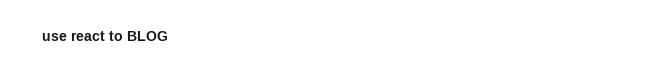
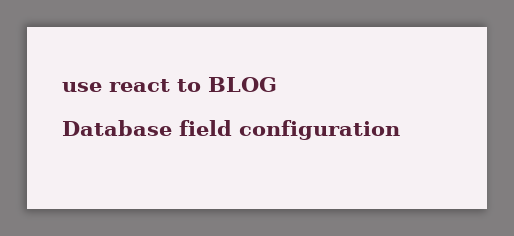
+ Database field configuration

